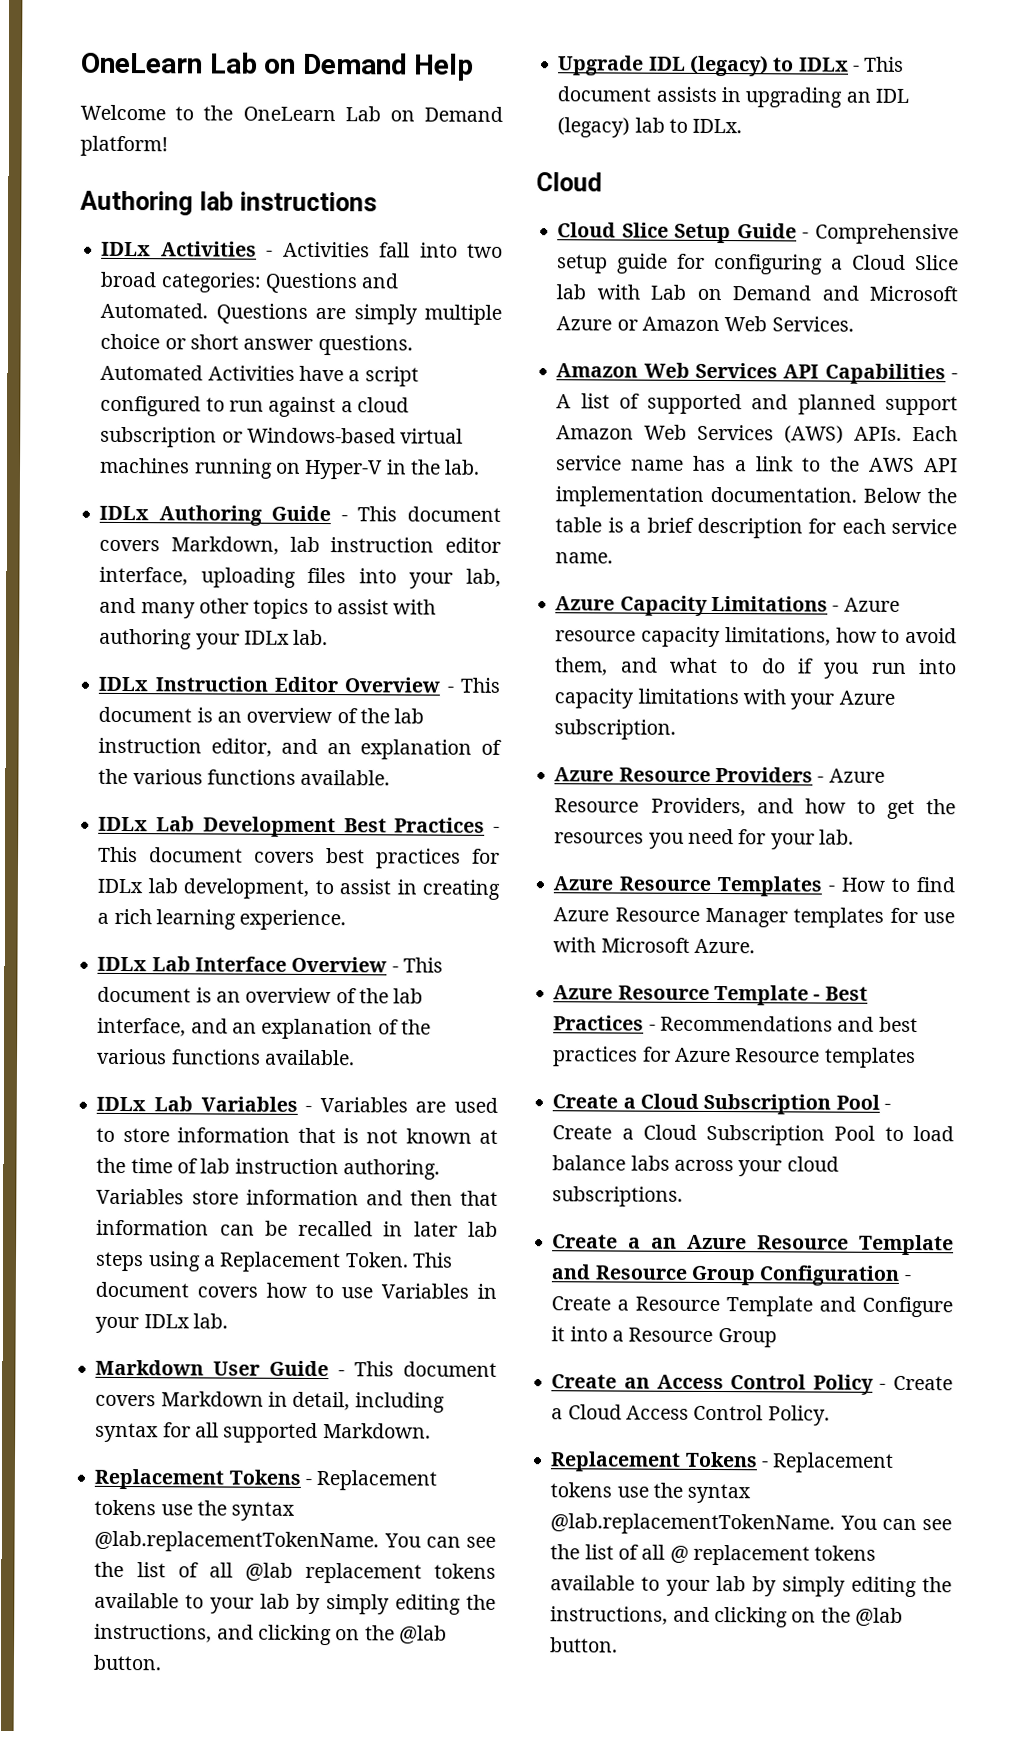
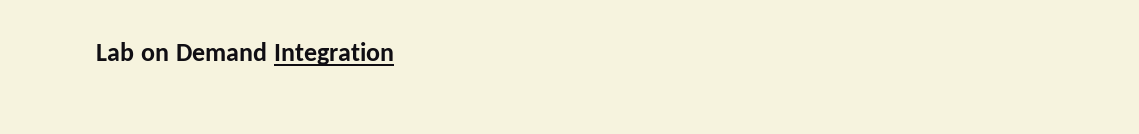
- OneLearn Lab on Demand Help
- Welcome to the OneLearn Lab on Demand platform!
- Authoring lab instructions
- IDLx Activities - Activities fall into two broad categories: Questions and Automated. Questions are simply multiple choice or short answer questions. Automated Activities have a script configured to run against a cloud subscription or Windows-based virtual machines running on Hyper-V in the lab.
- IDLx Authoring Guide - This document covers Markdown, lab instruction editor interface, uploading files into your lab, and many other topics to assist with authoring your IDLx lab.
- IDLx Instruction Editor Overview - This document is an overview of the lab instruction editor, and an explanation of the various functions available.
- IDLx Lab Development Best Practices - This document covers best practices for IDLx lab development, to assist in creating a rich learning experience.
- IDLx Lab Interface Overview - This document is an overview of the lab interface, and an explanation of the various functions available.
- IDLx Lab Variables - Variables are used to store information that is not known at the time of lab instruction authoring. Variables store information and then that information can be recalled in later lab steps using a Replacement Token. This document covers how to use Variables in your IDLx lab.
- Markdown User Guide - This document covers Markdown in detail, including syntax for all supported Markdown.
- Replacement Tokens - Replacement tokens use the syntax @lab.replacementTokenName. You can see the list of all @lab replacement tokens available to your lab by simply editing the instructions, and clicking on the @lab button.
- Upgrade IDL (legacy) to IDLx - This document assists in upgrading an IDL (legacy) lab to IDLx.
- Cloud
- Cloud Slice Setup Guide - Comprehensive setup guide for configuring a Cloud Slice lab with Lab on Demand and Microsoft Azure or Amazon Web Services.
- Amazon Web Services API Capabilities - A list of supported and planned support Amazon Web Services (AWS) APIs. Each service name has a link to the AWS API implementation documentation. Below the table is a brief description for each service name.
- Azure Capacity Limitations - Azure resource capacity limitations, how to avoid them, and what to do if you run into capacity limitations with your Azure subscription.
- Azure Resource Providers - Azure Resource Providers, and how to get the resources you need for your lab.
- Azure Resource Templates - How to find Azure Resource Manager templates for use with Microsoft Azure.
- Azure Resource Template - Best Practices - Recommendations and best practices for Azure Resource templates
- Create a Cloud Subscription Pool - Create a Cloud Subscription Pool to load balance labs across your cloud subscriptions.
- Create a an Azure Resource Template and Resource Group Configuration - Create a Resource Template and Configure it into a Resource Group
- Create an Access Control Policy - Create a Cloud Access Control Policy.
- Replacement Tokens - Replacement tokens use the syntax @lab.replacementTokenName. You can see the list of all @ replacement tokens available to your lab by simply editing the instructions, and clicking on the @lab button.
+ Lab on Demand Integration

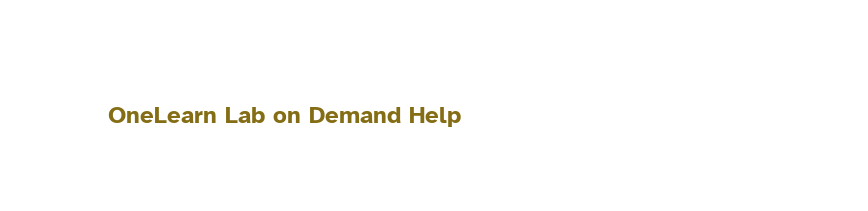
- Lab on Demand Integration
+ OneLearn Lab on Demand Help

